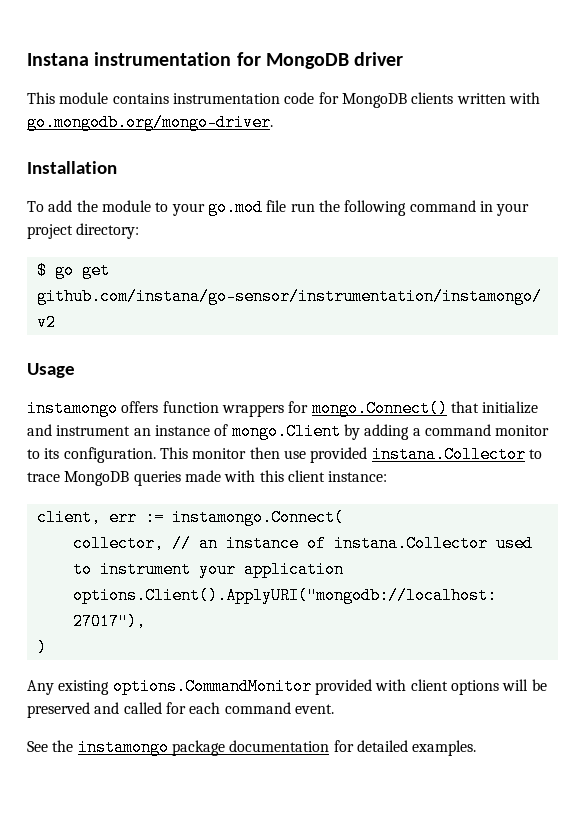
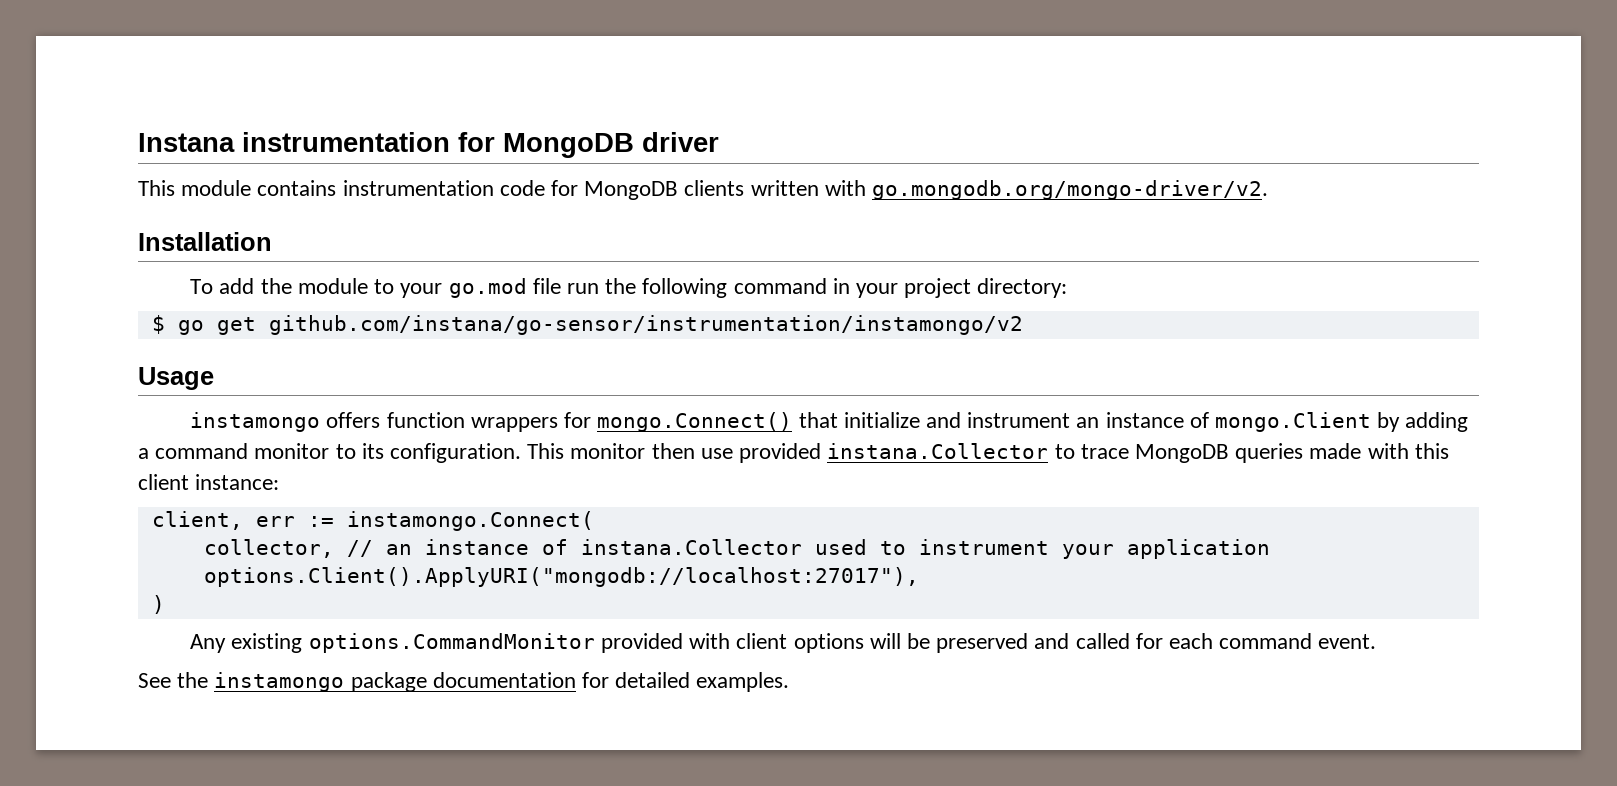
- This module contains instrumentation code for MongoDB clients written with go.mongodb.org/mongo-driver.
+ This module contains instrumentation code for MongoDB clients written with go.mongodb.org/mongo-driver/v2.

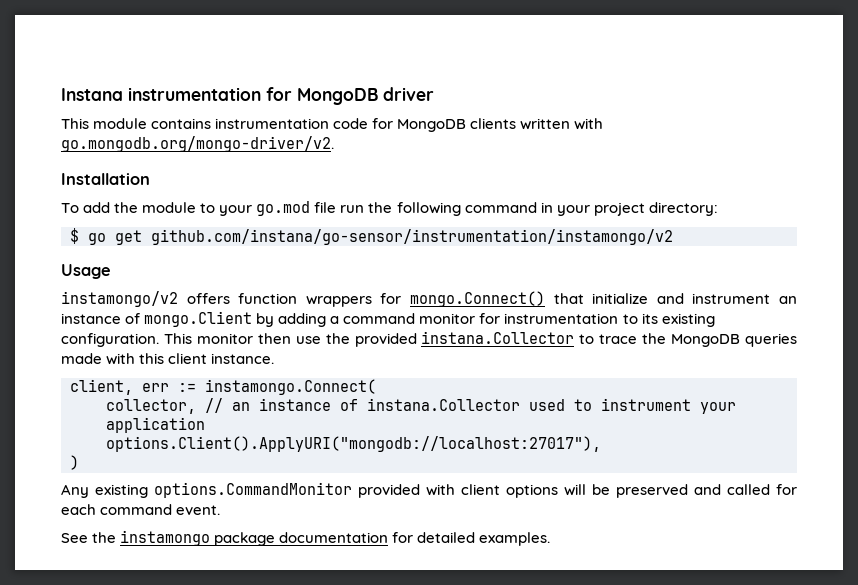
- instamongo offers function wrappers for mongo.Connect() that initialize and instrument an instance of mongo.Client by adding a command monitor to its configuration.
+ instamongo/v2 offers function wrappers for mongo.Connect() that initialize and instrument an instance of mongo.Client by adding a command monitor for instrumentation to its existing configuration.
- This monitor then use provided instana.Collector to trace MongoDB queries made with this client instance:
+ This monitor then use the provided instana.Collector to trace the MongoDB queries made with this client instance.

